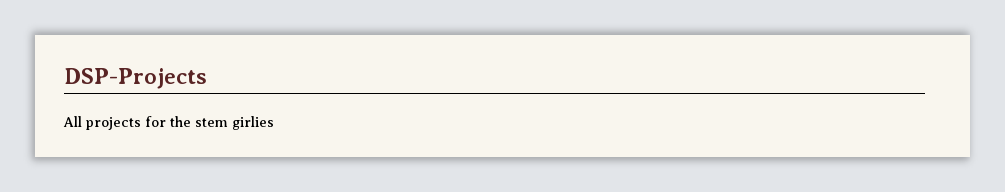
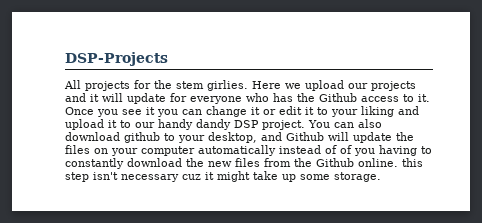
- All projects for the stem girlies
+ All projects for the stem girlies. Here we upload our projects and it will update for everyone who has the Github access to it. Once you see it you can change it or edit it to your liking and upload it to our handy dandy DSP project. You can also download github to your desktop, and Github will update the files on your computer automatically instead of of you having to constantly download the new files from the Github online. this step isn't necessary cuz it might take up some storage.

